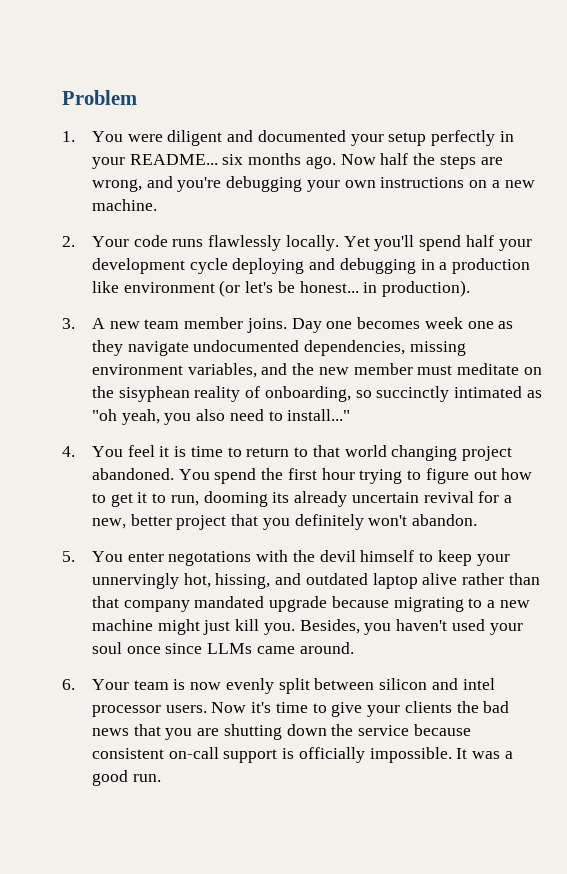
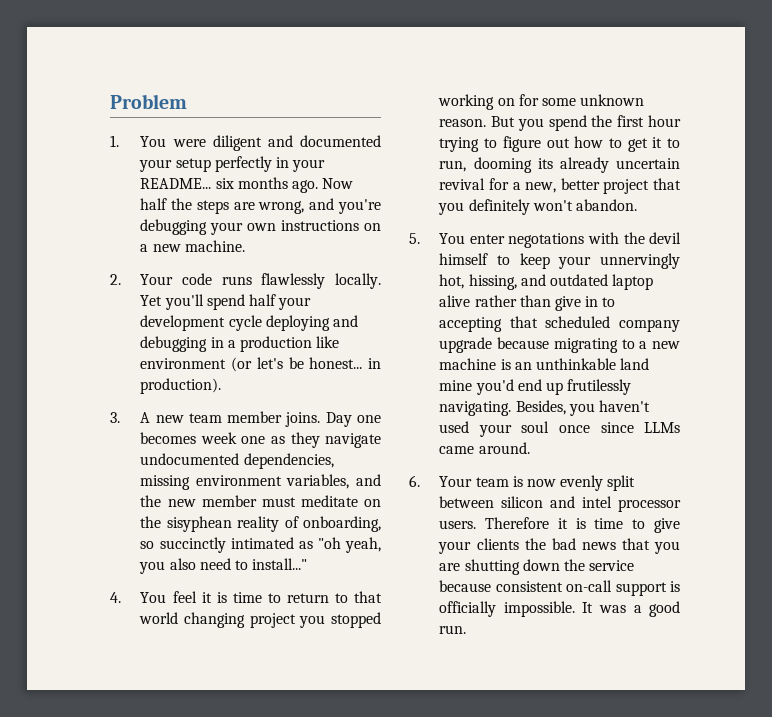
- 4. You feel it is time to return to that world changing project abandoned. You spend the first hour trying to figure out how to get it to run, dooming its already uncertain revival for a new, better project that you definitely won't abandon.
+ 4. You feel it is time to return to that world changing project you stopped working on for some unknown reason. But you spend the first hour trying to figure out how to get it to run, dooming its already uncertain revival for a new, better project that you definitely won't abandon.
- 5. You enter negotations with the devil himself to keep your unnervingly hot, hissing, and outdated laptop alive rather than that company mandated upgrade because migrating to a new machine might just kill you.
+ 5. You enter negotations with the devil himself to keep your unnervingly hot, hissing, and outdated laptop alive rather than give in to accepting that scheduled company upgrade because migrating to a new machine is an unthinkable land mine you'd end up frutilessly navigating.
- Now it's time to give your clients the bad news that you are shutting down the service because consistent on-call support is officially impossible.
+ Therefore it is time to give your clients the bad news that you are shutting down the service because consistent on-call support is officially impossible.

